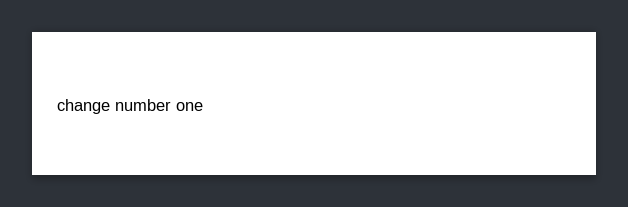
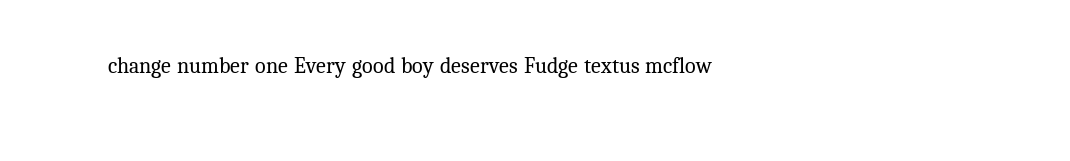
- change number one
+ change number one Every good boy deserves Fudge textus mcflow

